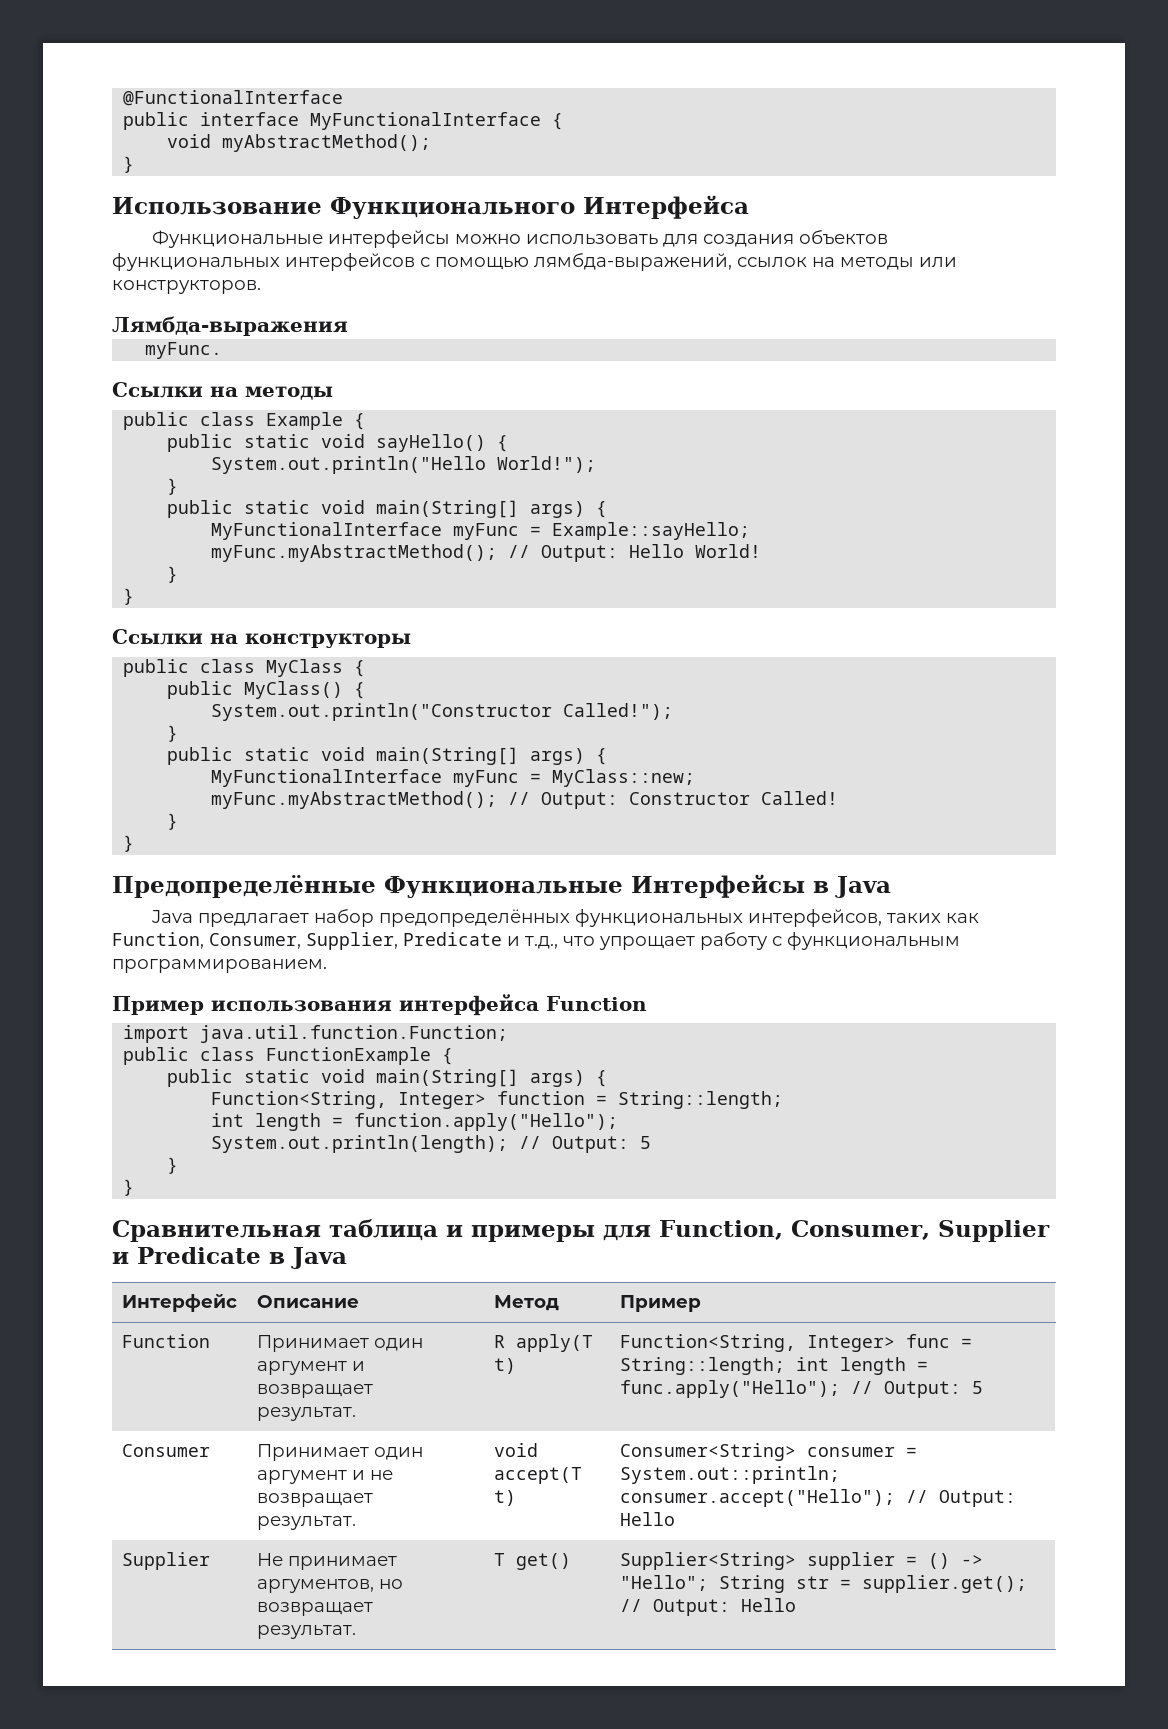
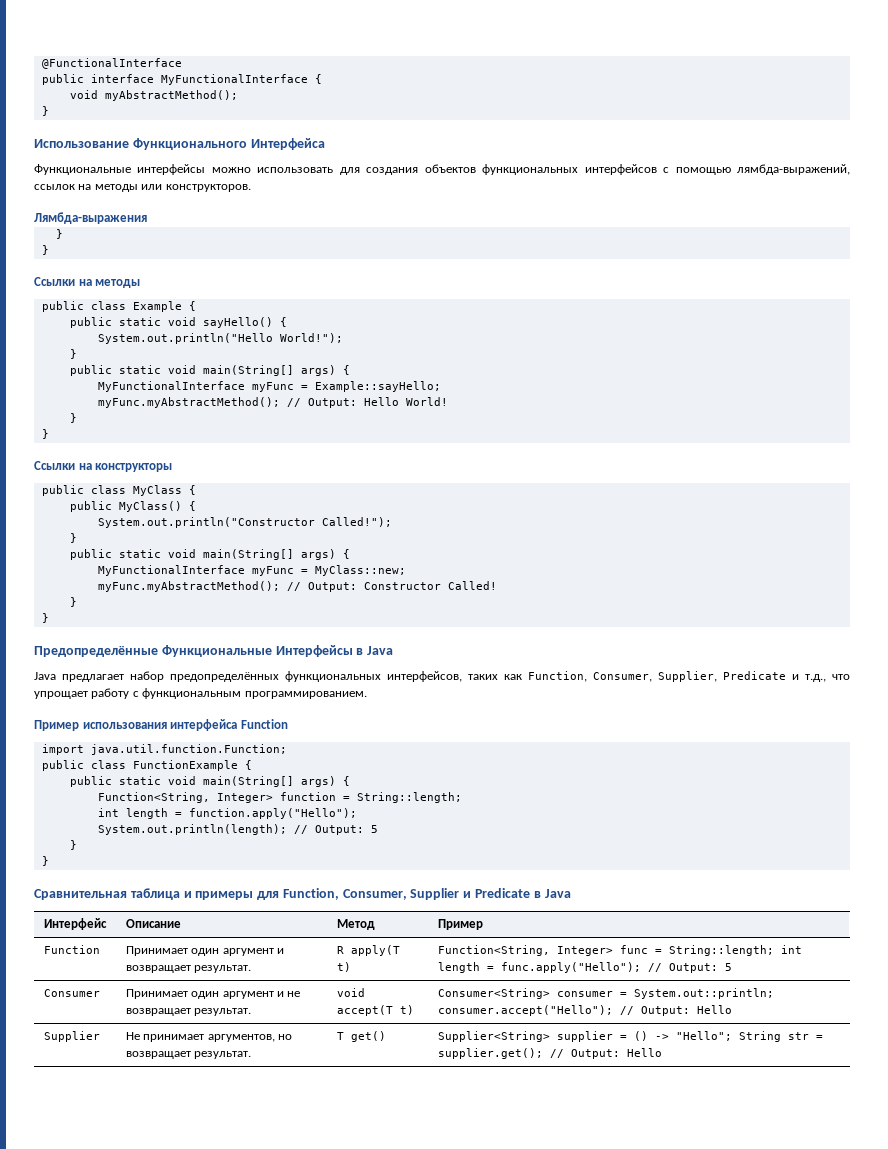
  Лямбда-выражения
- myFunc.
+ }
+ }

